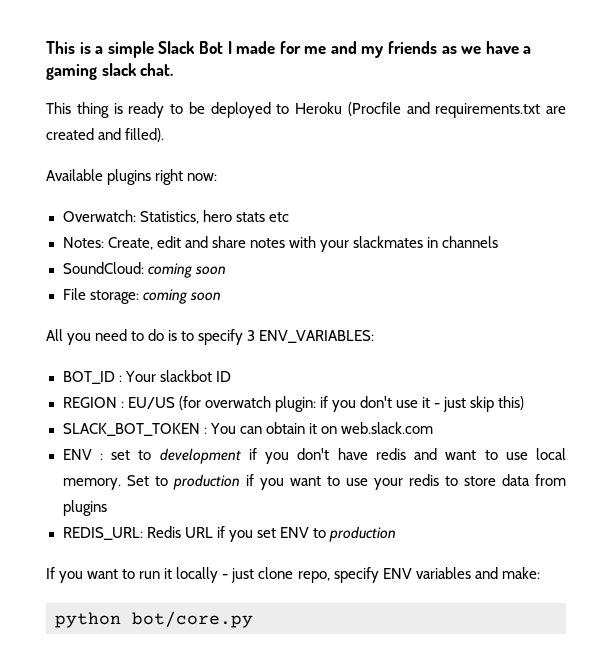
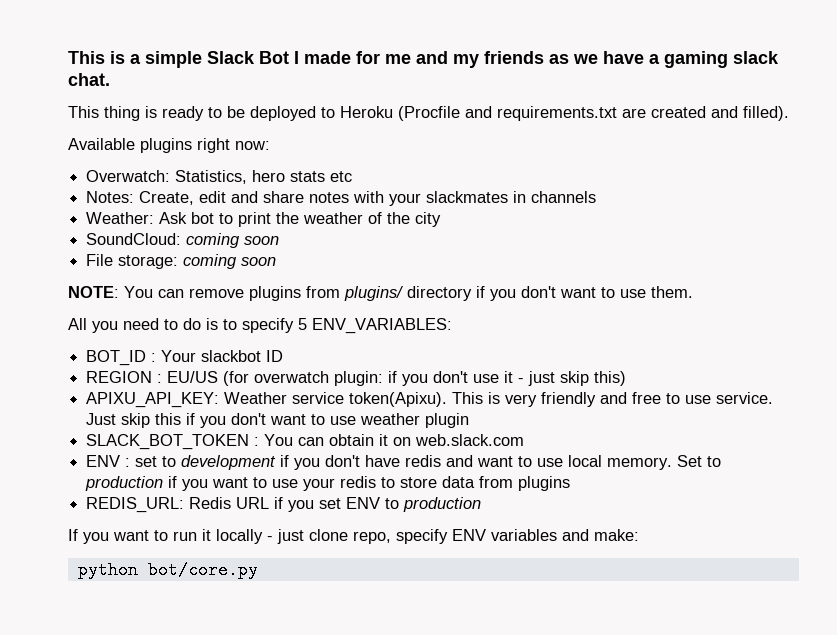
+ Weather: Ask bot to print the weather of the city
+ NOTE: You can remove plugins from plugins/ directory if you don't want to use them.
- All you need to do is to specify 3 ENV_VARIABLES:
+ All you need to do is to specify 5 ENV_VARIABLES:
+ APIXU_API_KEY: Weather service token(Apixu). This is very friendly and free to use service. Just skip this if you don't want to use weather plugin

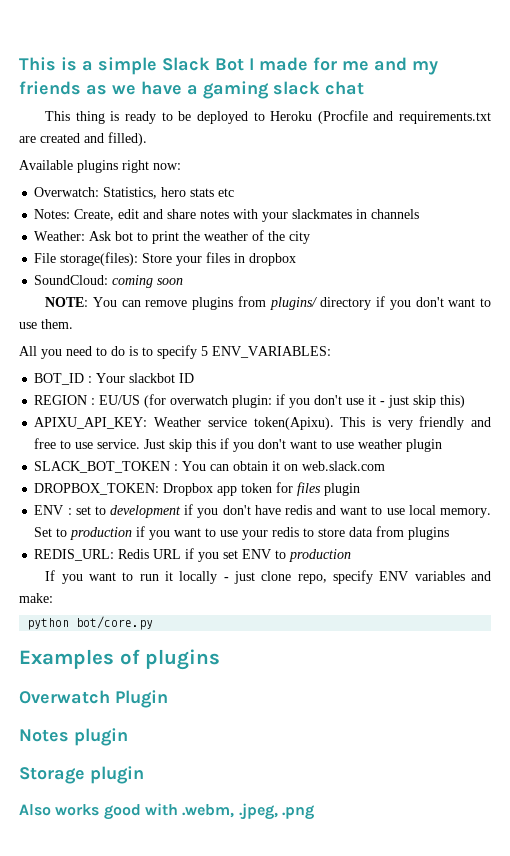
- This is a simple Slack Bot I made for me and my friends as we have a gaming slack chat.
+ This is a simple Slack Bot I made for me and my friends as we have a gaming slack chat
+ File storage(files): Store your files in dropbox
- File storage: coming soon
+ DROPBOX_TOKEN: Dropbox app token for files plugin
+ Examples of plugins
+ Overwatch Plugin
+ Notes plugin
+ Storage plugin
+ Also works good with .webm, .jpeg, .png

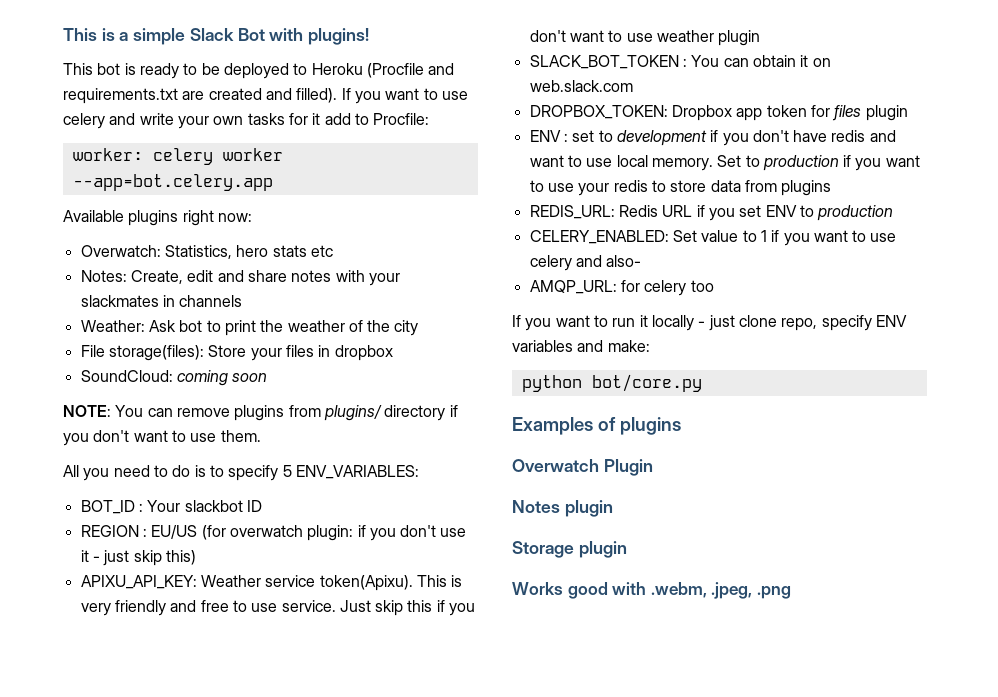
- This is a simple Slack Bot I made for me and my friends as we have a gaming slack chat
- This thing is ready to be deployed to Heroku (Procfile and requirements.txt are created and filled).
+ This is a simple Slack Bot with plugins!
+ This bot is ready to be deployed to Heroku (Procfile and requirements.txt are created and filled). If you want to use celery and write your own tasks for it add to Procfile:
+ worker: celery worker --app=bot.celery.app
+ CELERY_ENABLED: Set value to 1 if you want to use celery and also-
+ AMQP_URL: for celery too
- Also works good with .webm, .jpeg, .png
+ Works good with .webm, .jpeg, .png

